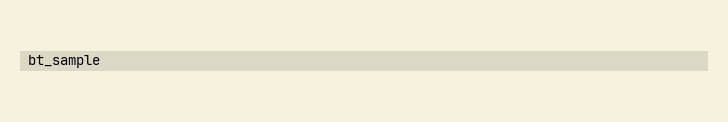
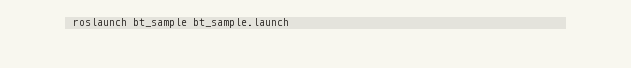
- bt_sample
+ roslaunch bt_sample bt_sample.launch

